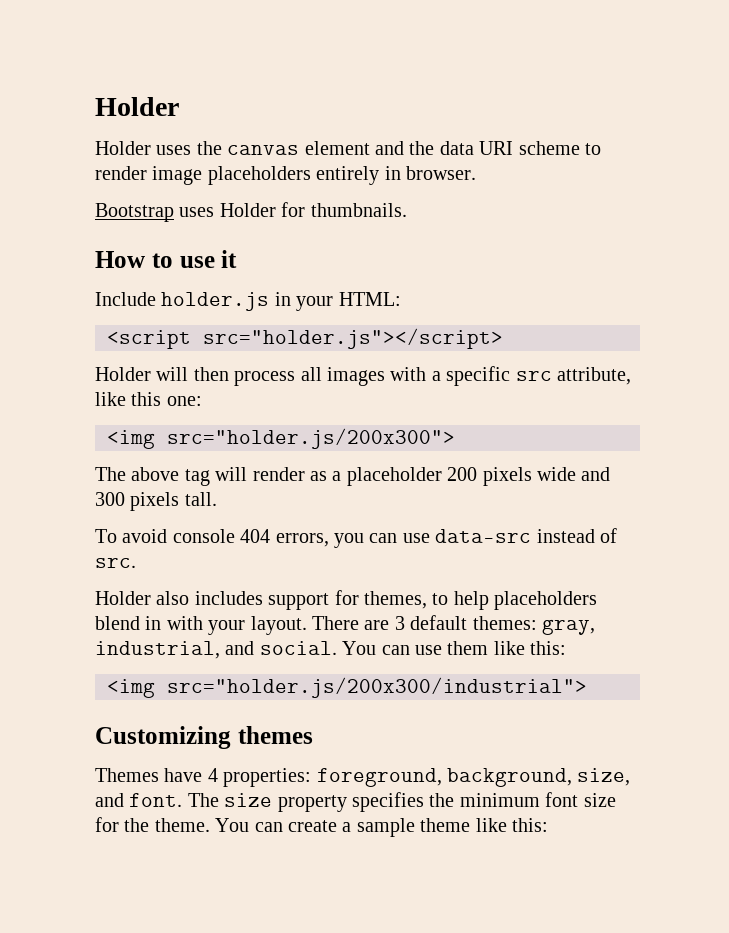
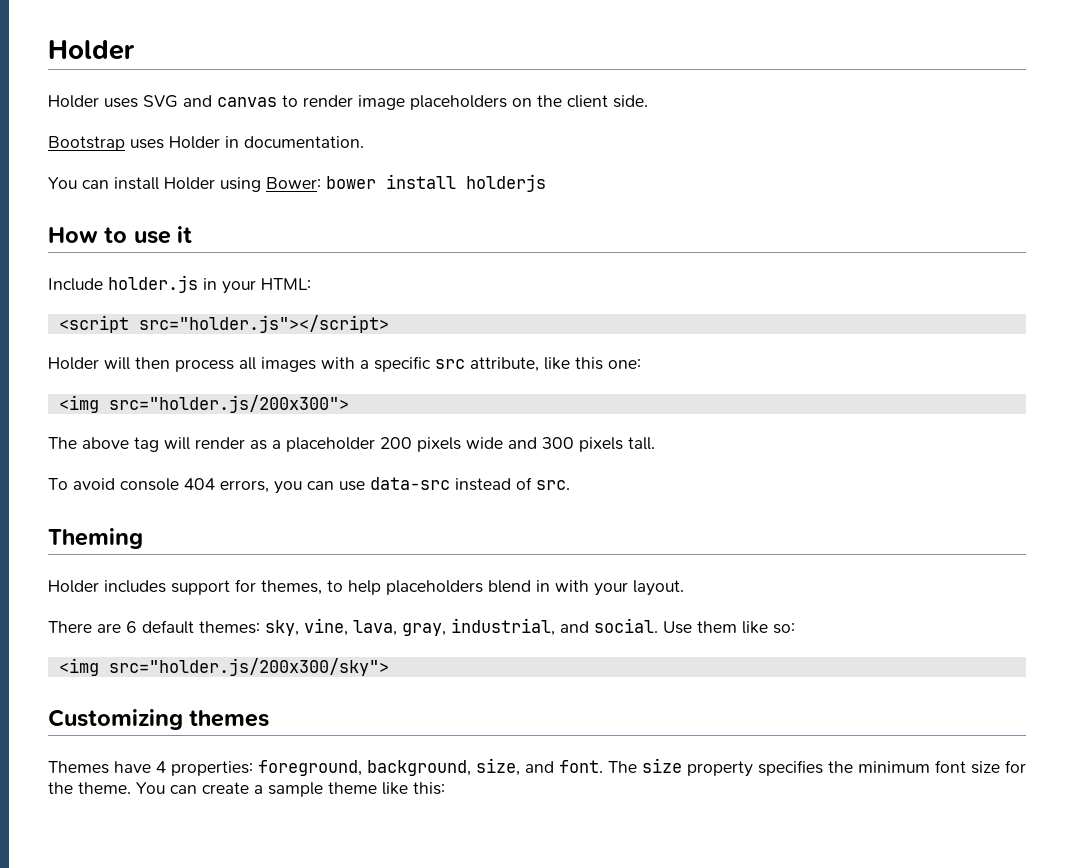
- Holder uses the canvas element and the data URI scheme to render image placeholders entirely in browser.
- Bootstrap uses Holder for thumbnails.
+ Holder uses SVG and canvas to render image placeholders on the client side.
+ Bootstrap uses Holder in documentation.
+ You can install Holder using Bower: bower install holderjs
- Holder also includes support for themes, to help placeholders blend in with your layout. There are 3 default themes: gray, industrial, and social.
+ Theming
+ Holder includes support for themes, to help placeholders blend in with your layout.
+ There are 6 default themes: sky, vine, lava, gray, industrial, and social.
- You can use them like this:
- <img src="holder.js/200x300/industrial">
+ Use them like so:
+ <img src="holder.js/200x300/sky">

